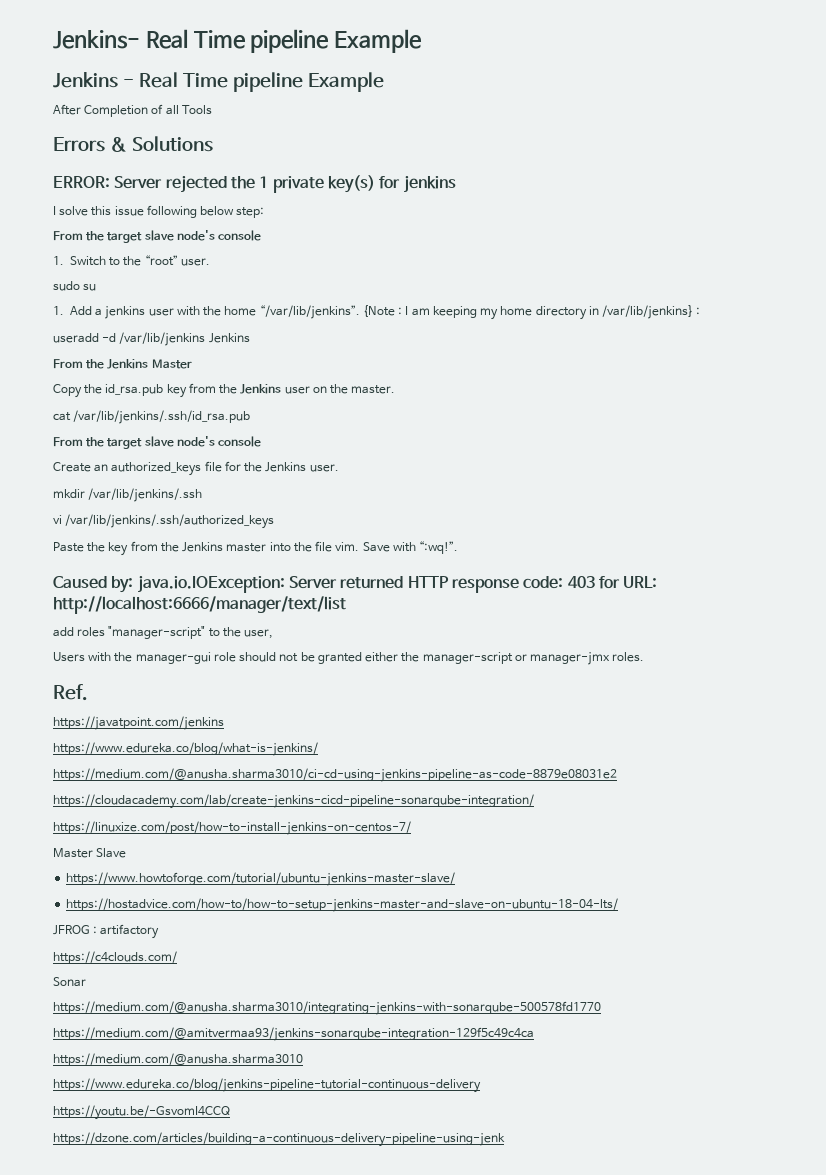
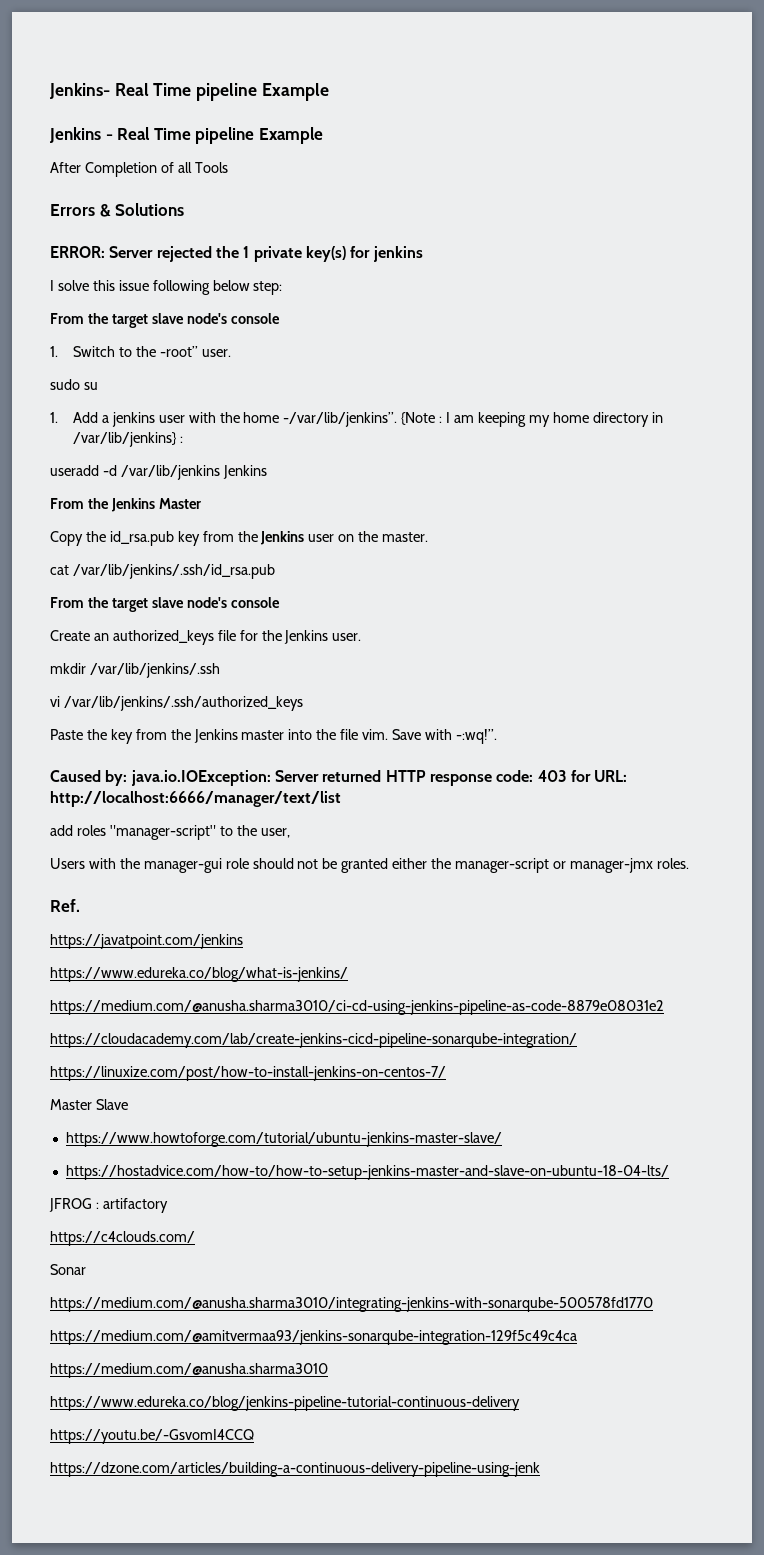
- 1. Switch to the “root” user.
+ 1. Switch to the -root” user.
- 1. Add a jenkins user with the home “/var/lib/jenkins”.
+ 1. Add a jenkins user with the home -/var/lib/jenkins”.
- Save with “:wq!”.
+ Save with -:wq!”.

